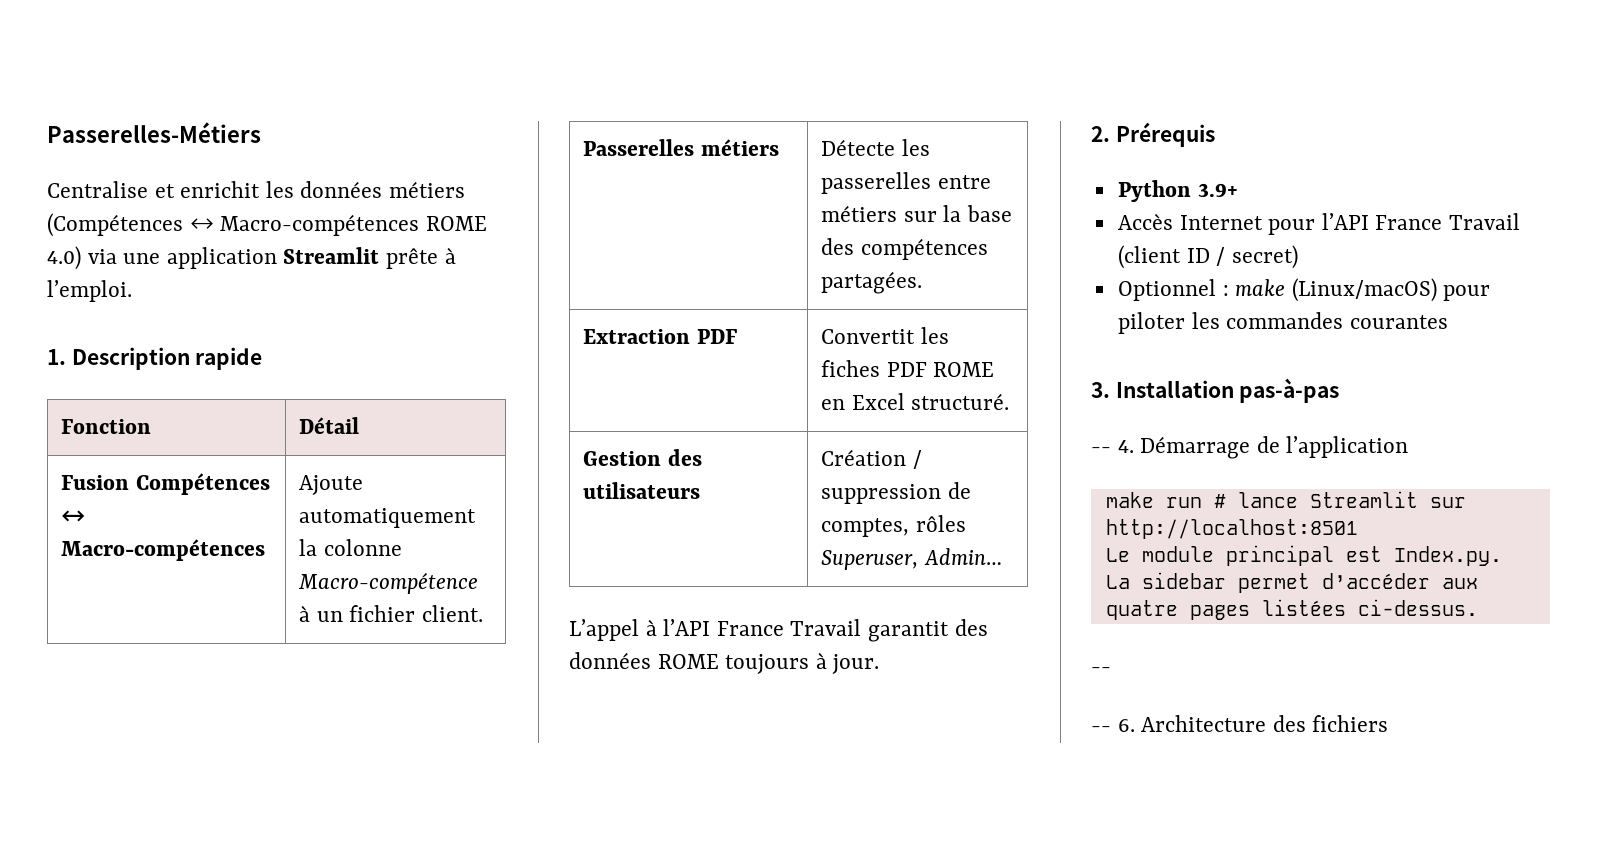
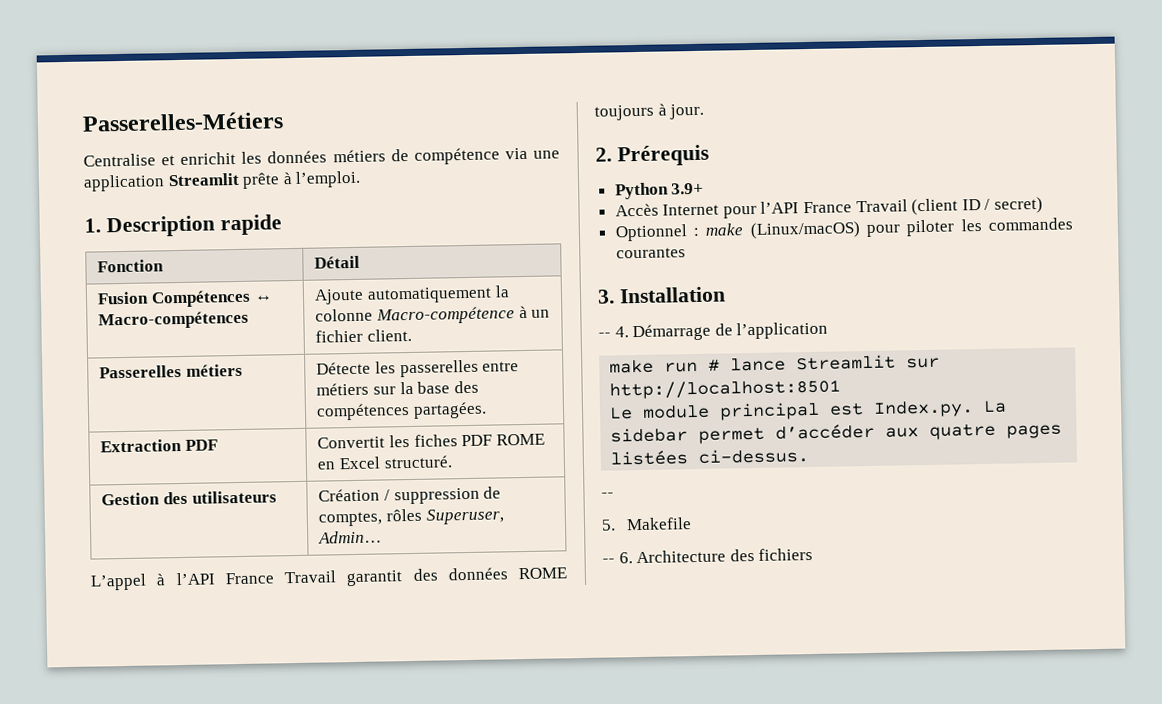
- Centralise et enrichit les données métiers (Compétences ↔ Macro-compétences ROME 4.0) via une application Streamlit prête à l’emploi.
+ Centralise et enrichit les données métiers de compétence via une application Streamlit prête à l’emploi.
- 3. Installation pas-à-pas
+ 3. Installation
+ 5. Makefile

